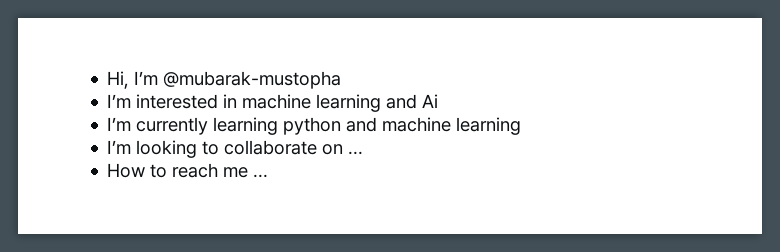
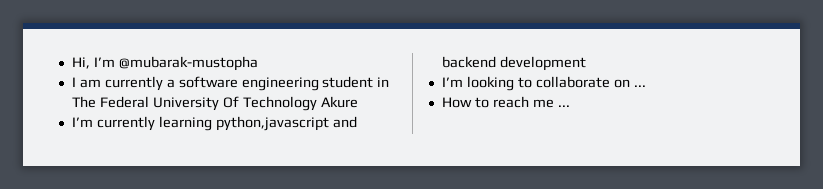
- I’m interested in machine learning and Ai
+ I am currently a software engineering student in The Federal University Of Technology Akure
- I’m currently learning python and machine learning
+ I’m currently learning python,javascript and backend development

